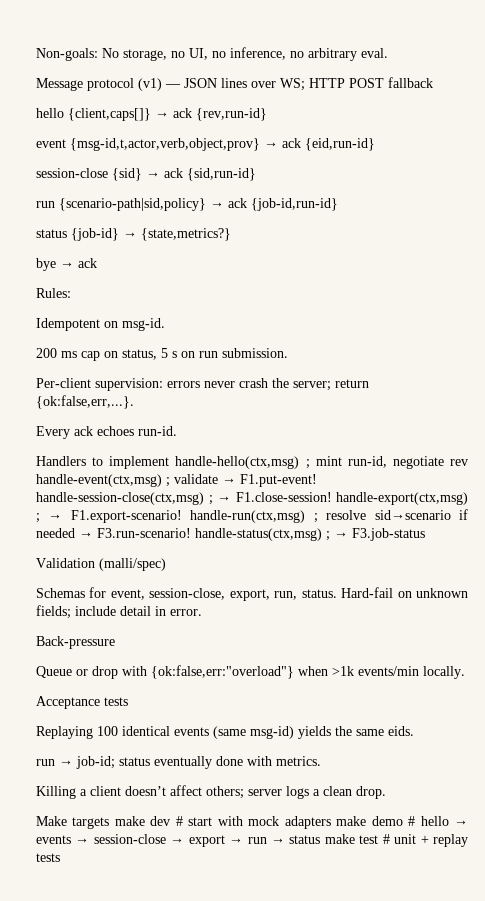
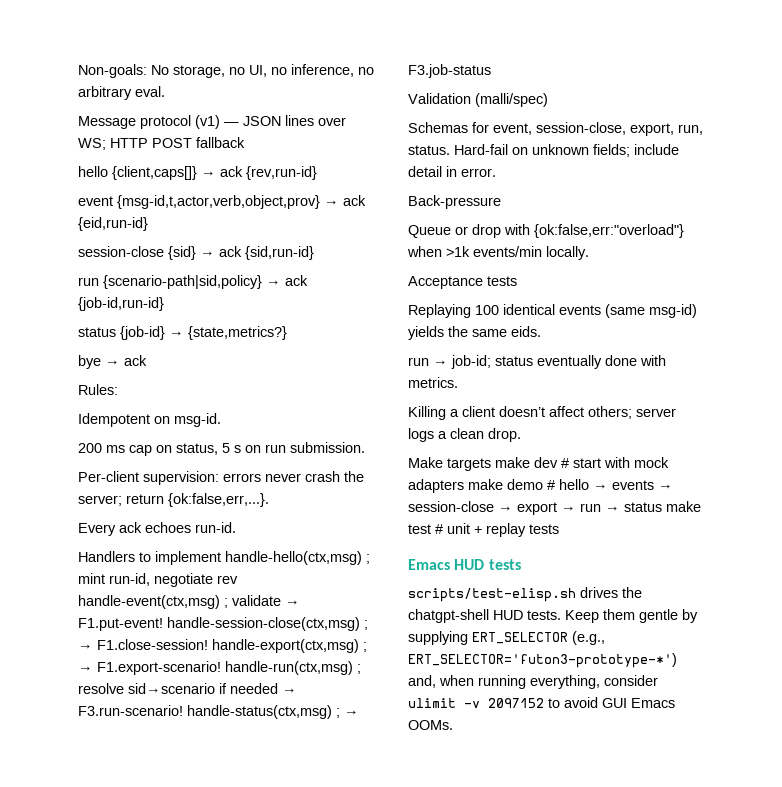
+ Emacs HUD tests
+ scripts/test-elisp.sh drives the chatgpt-shell HUD tests. Keep them gentle by supplying ERT_SELECTOR (e.g., ERT_SELECTOR='futon3-prototype-*') and, when running everything, consider ulimit -v 2097152 to avoid GUI Emacs OOMs.

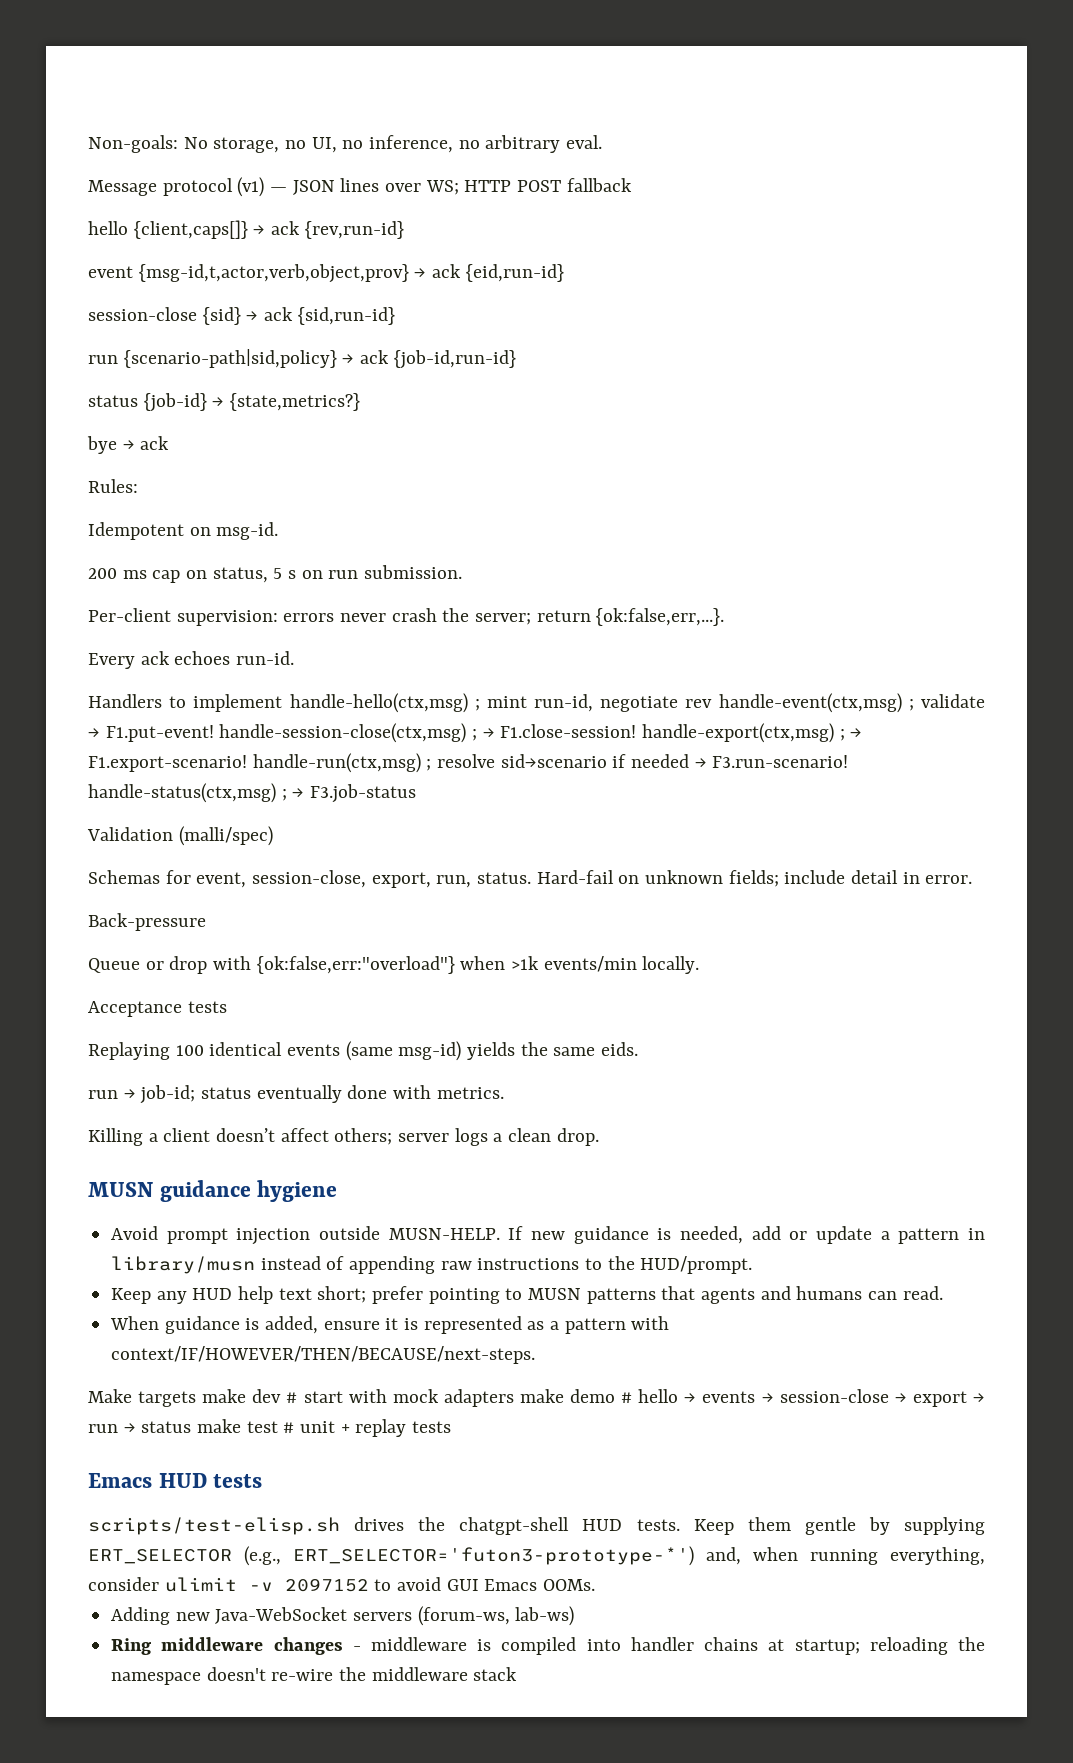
+ MUSN guidance hygiene
+ Avoid prompt injection outside MUSN-HELP. If new guidance is needed, add or update a pattern in library/musn instead of appending raw instructions to the HUD/prompt.
+ Keep any HUD help text short; prefer pointing to MUSN patterns that agents and humans can read.
+ When guidance is added, ensure it is represented as a pattern with context/IF/HOWEVER/THEN/BECAUSE/next-steps.
+ Adding new Java-WebSocket servers (forum-ws, lab-ws)
+ Ring middleware changes - middleware is compiled into handler chains at startup; reloading the namespace doesn't re-wire the middleware stack

